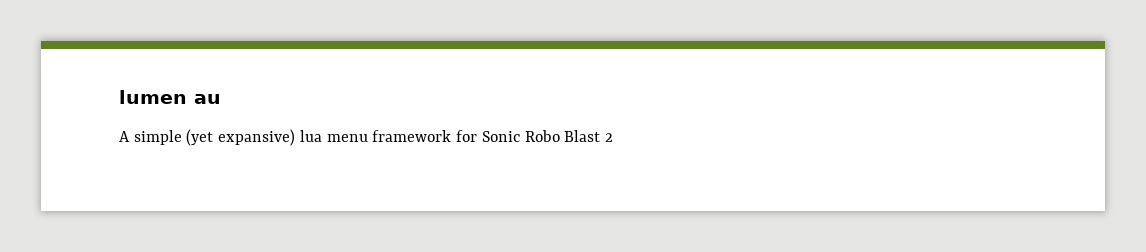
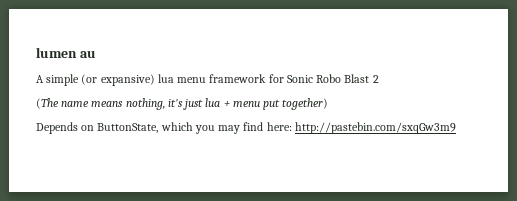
- A simple (yet expansive) lua menu framework for Sonic Robo Blast 2
+ A simple (or expansive) lua menu framework for Sonic Robo Blast 2
+ (The name means nothing, it's just lua + menu put together)
+ Depends on ButtonState, which you may find here: http://pastebin.com/sxqGw3m9

